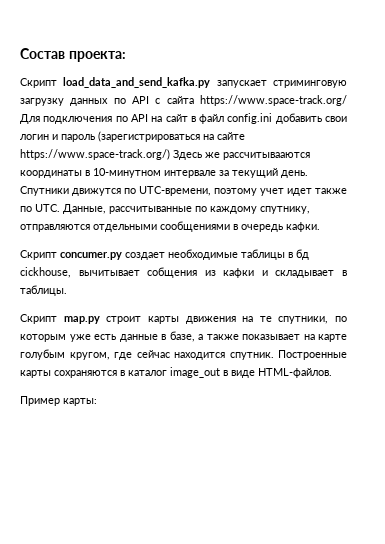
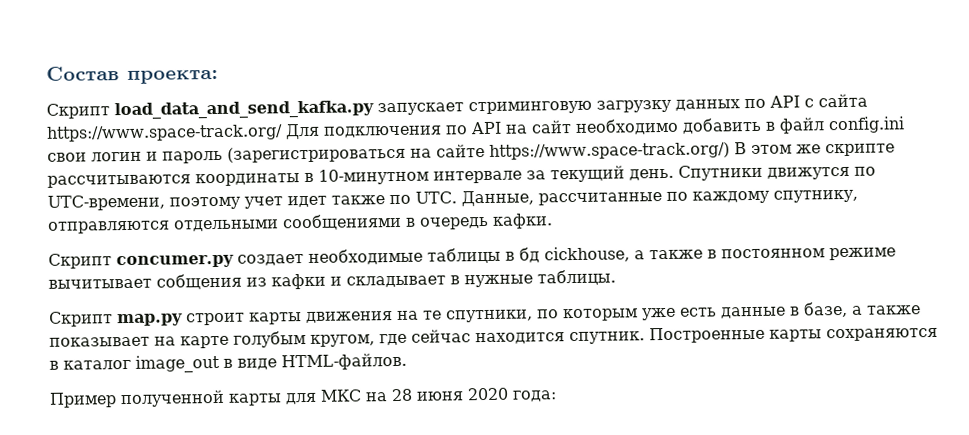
- Скрипт load_data_and_send_kafka.py запускает стриминговую загрузку данных по API с сайта https://www.space-track.org/ Для подключения по API на сайт в файл config.ini добавить свои логин и пароль (зарегистрироваться на сайте https://www.space-track.org/) Здесь же рассчитывааются координаты в 10-минутном интервале за текущий день.
+ Скрипт load_data_and_send_kafka.py запускает стриминговую загрузку данных по API с сайта https://www.space-track.org/ Для подключения по API на сайт необходимо добавить в файл config.ini свои логин и пароль (зарегистрироваться на сайте https://www.space-track.org/) В этом же скрипте рассчитываются координаты в 10-минутном интервале за текущий день.
- Спутники движутся по UTC-времени, поэтому учет идет также по UTC. Данные, рассчитыванные по каждому спутнику, отправляются отдельными сообщениями в очередь кафки.
+ Спутники движутся по UTC-времени, поэтому учет идет также по UTC. Данные, рассчитанные по каждому спутнику, отправляются отдельными сообщениями в очередь кафки.
- Скрипт concumer.py создает необходимые таблицы в бд cickhouse, вычитывает собщения из кафки и складывает в таблицы.
+ Скрипт concumer.py создает необходимые таблицы в бд cickhouse, а также в постоянном режиме вычитывает собщения из кафки и складывает в нужные таблицы.
- Пример карты:
+ Пример полученной карты для МКС на 28 июня 2020 года:

